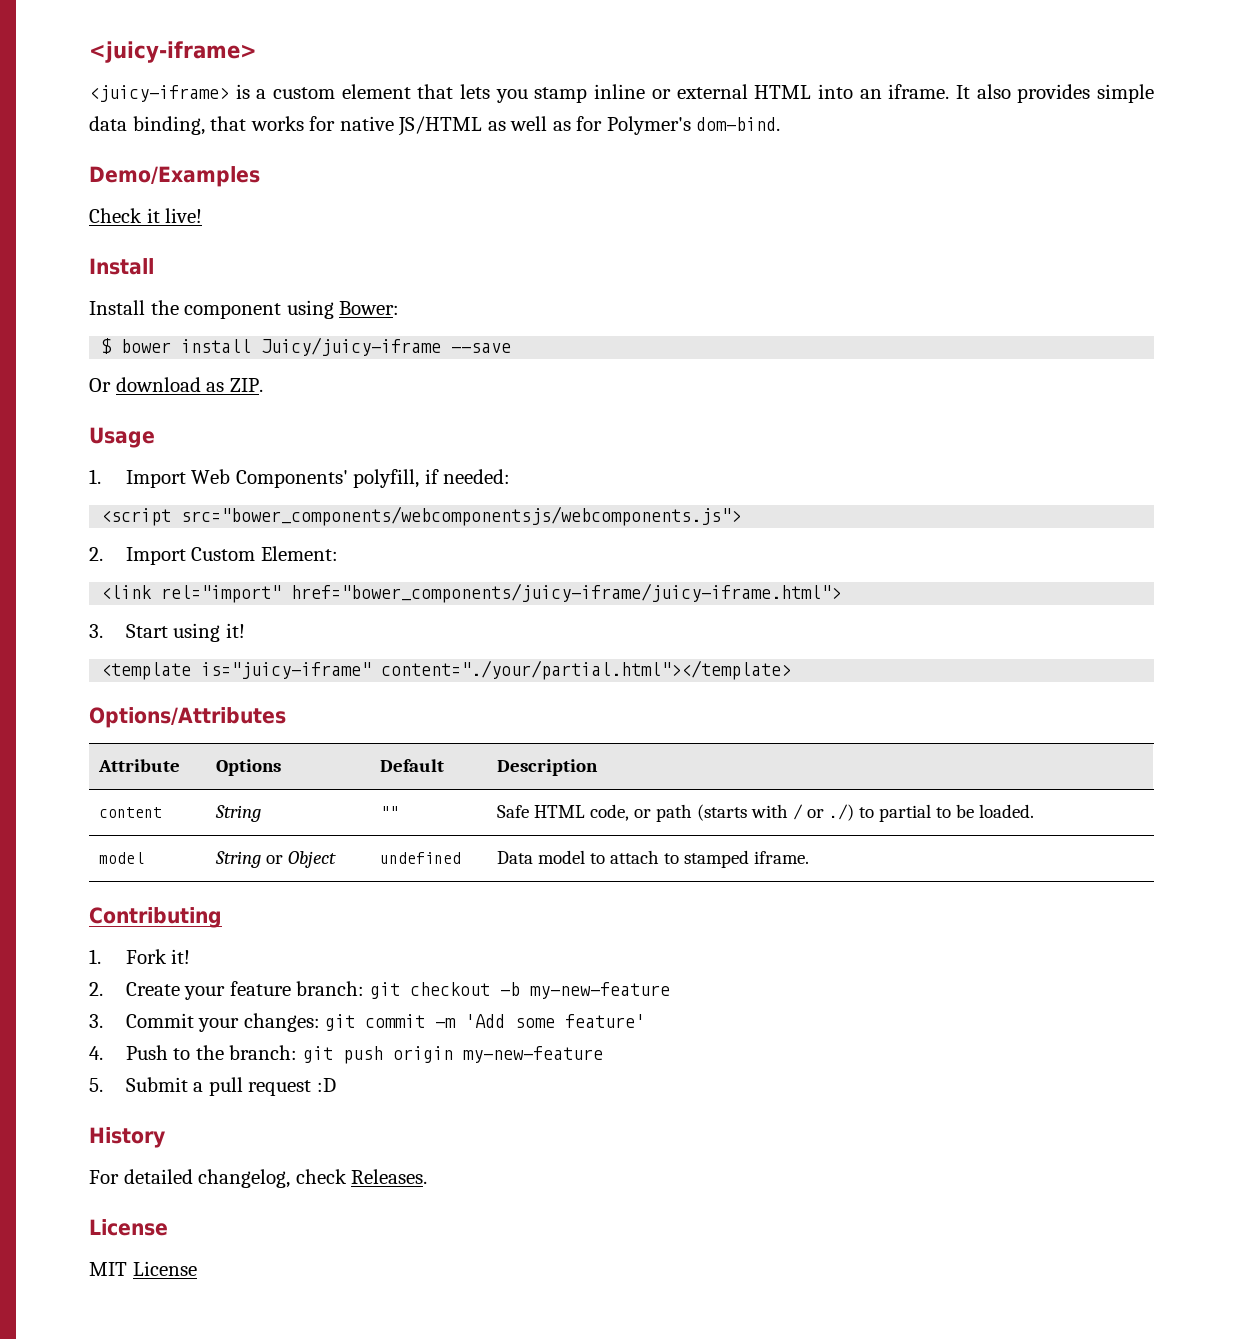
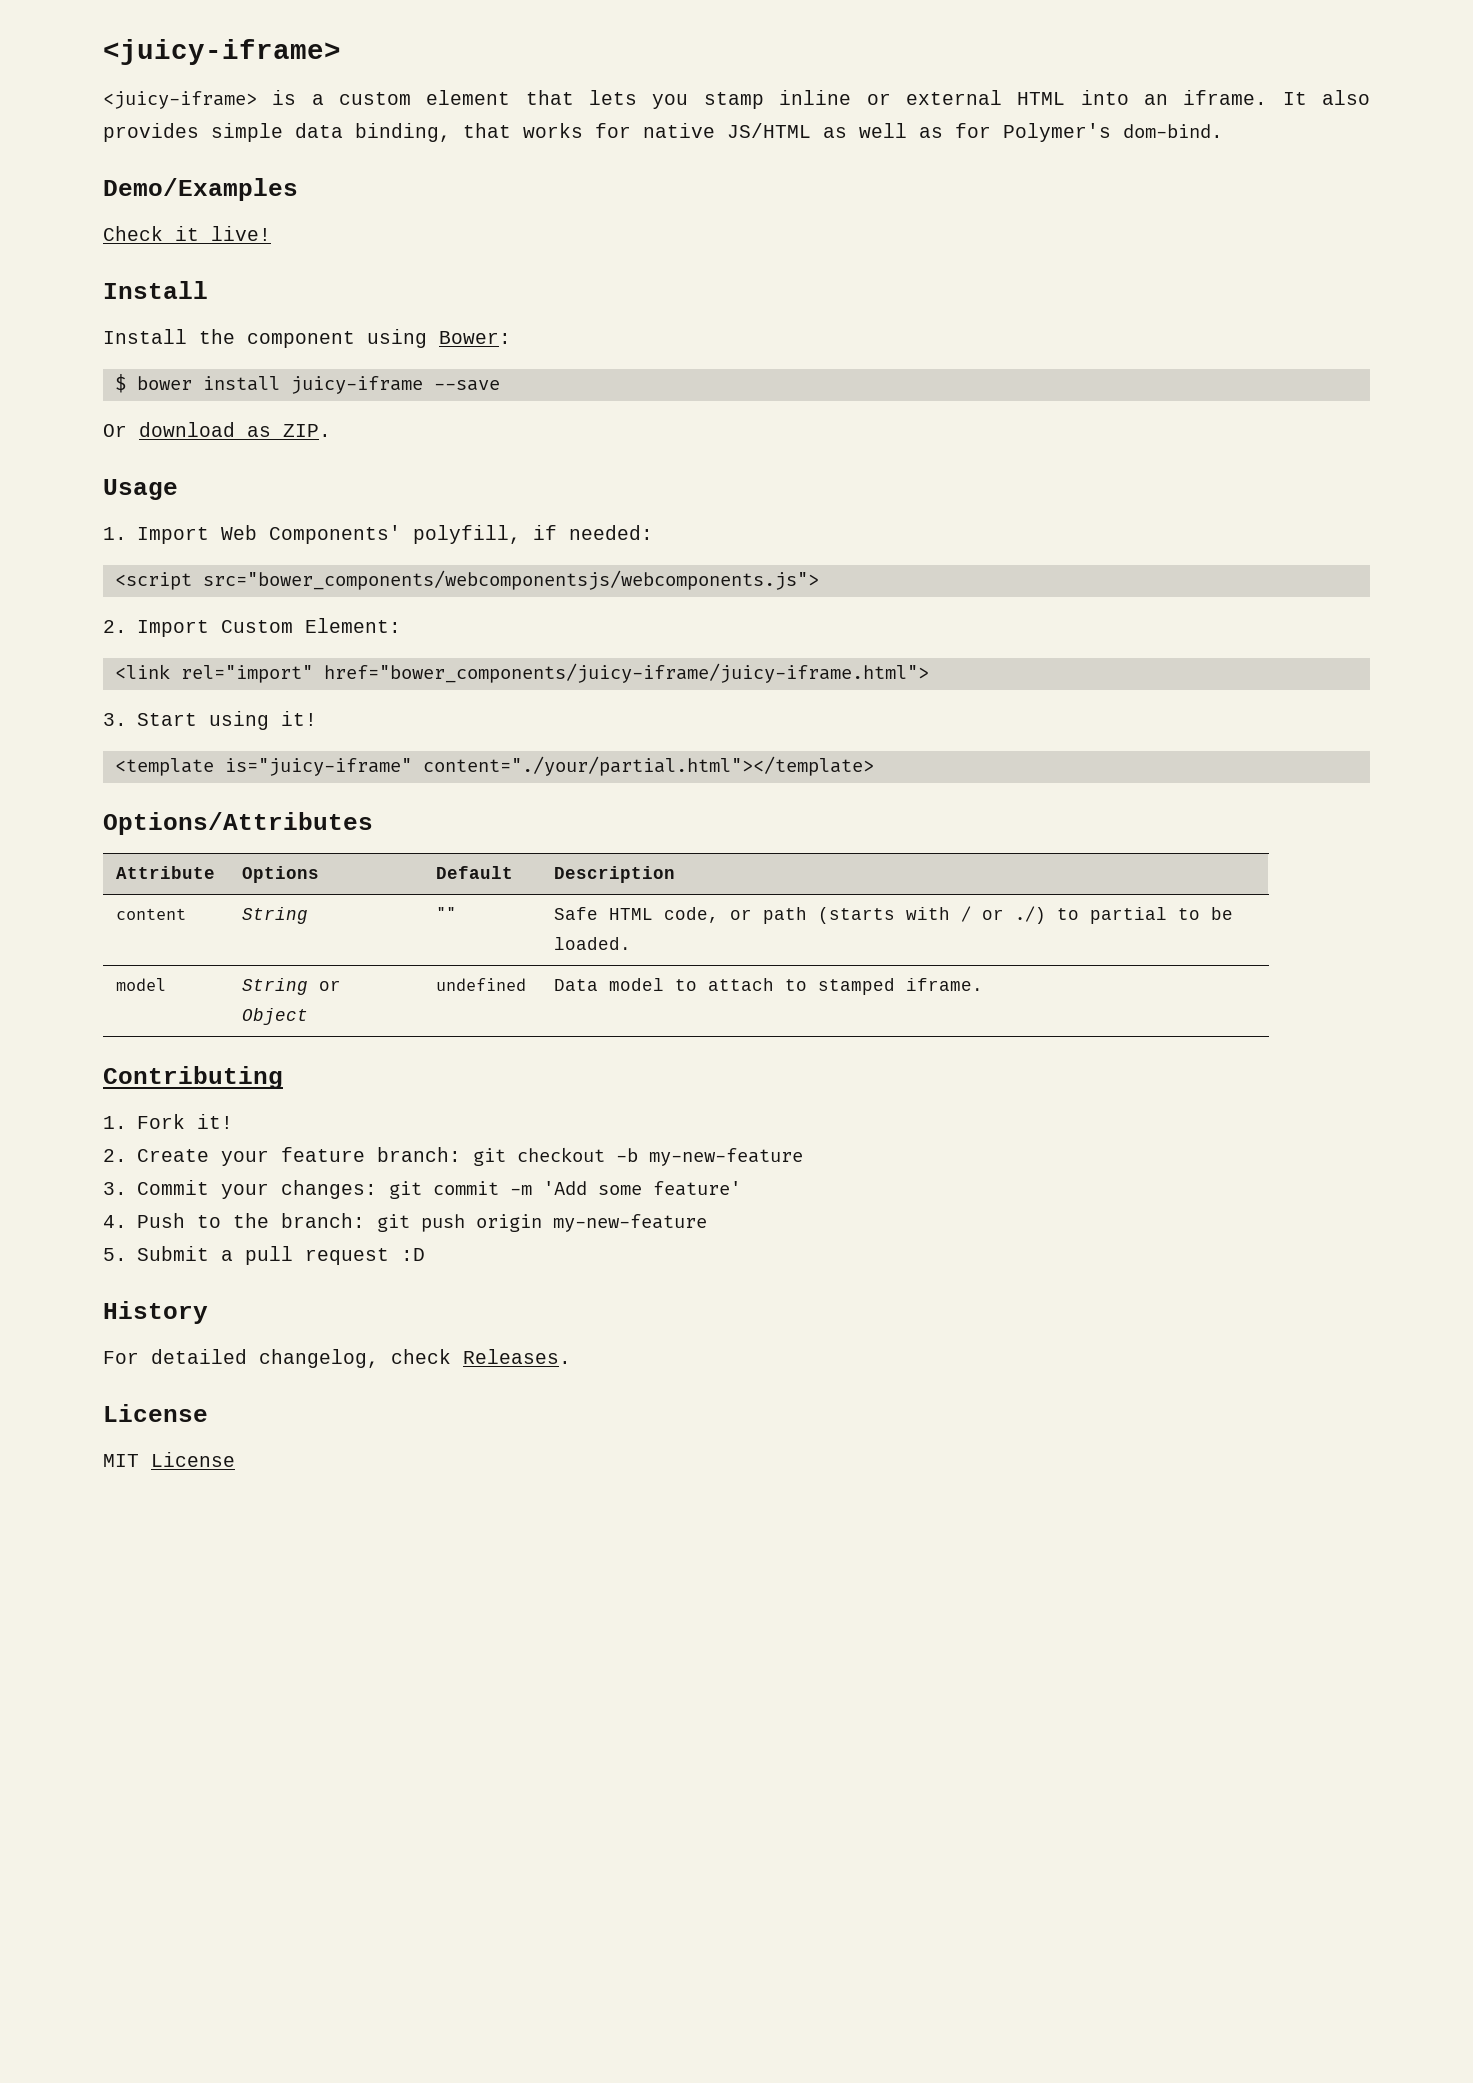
- $ bower install Juicy/juicy-iframe --save
+ $ bower install juicy-iframe --save

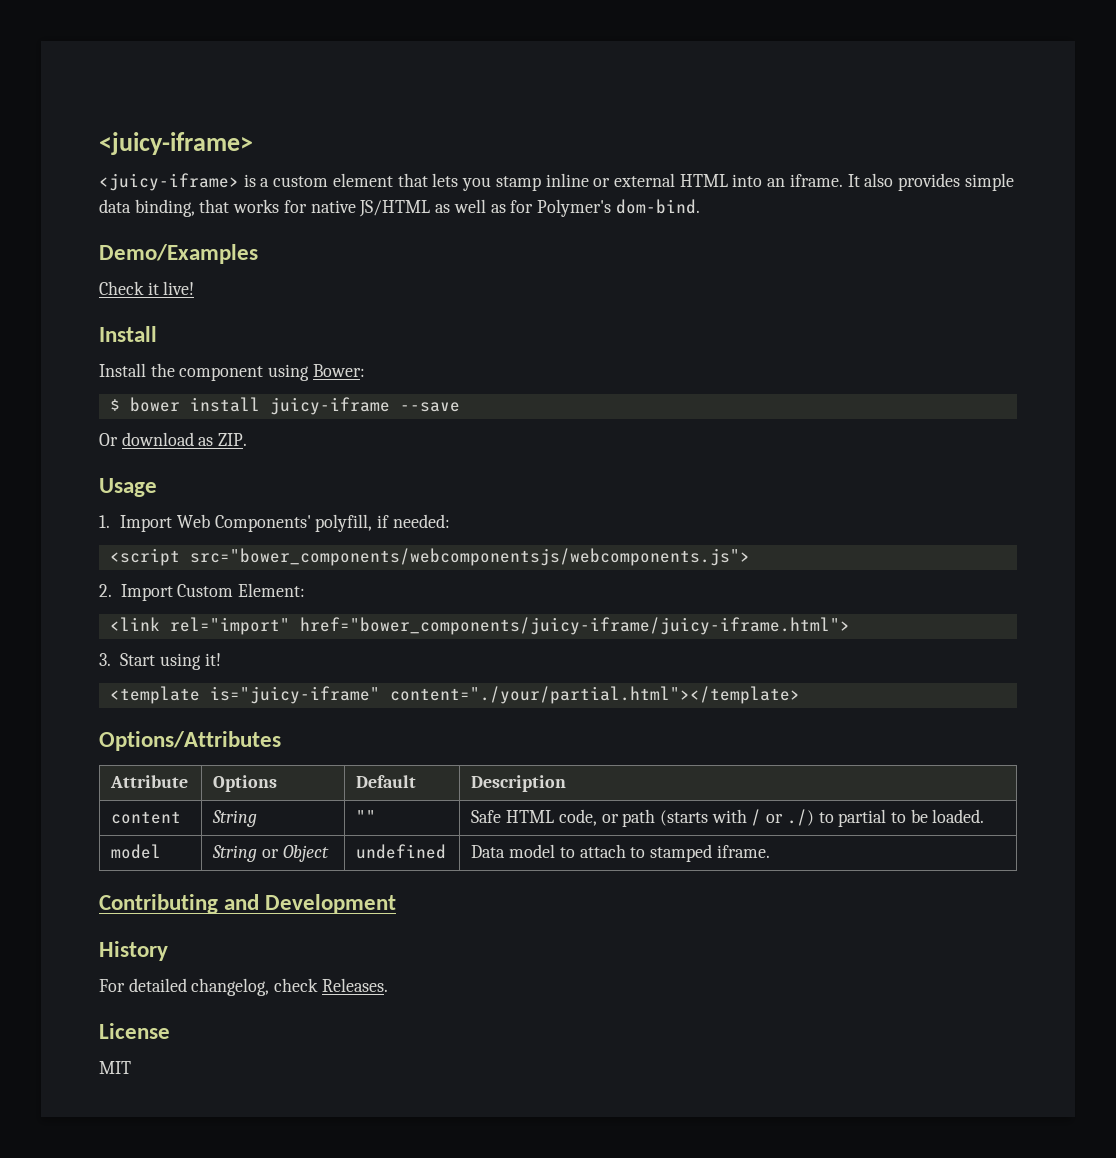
- Contributing
- 1. Fork it!
- 2. Create your feature branch: git checkout -b my-new-feature
- 3. Commit your changes: git commit -m 'Add some feature'
- 4. Push to the branch: git push origin my-new-feature
- 5. Submit a pull request :D
+ Contributing and Development
- MIT License
+ MIT

